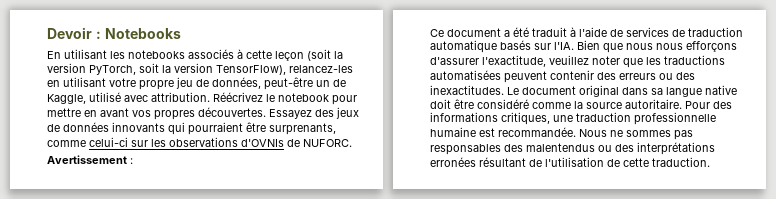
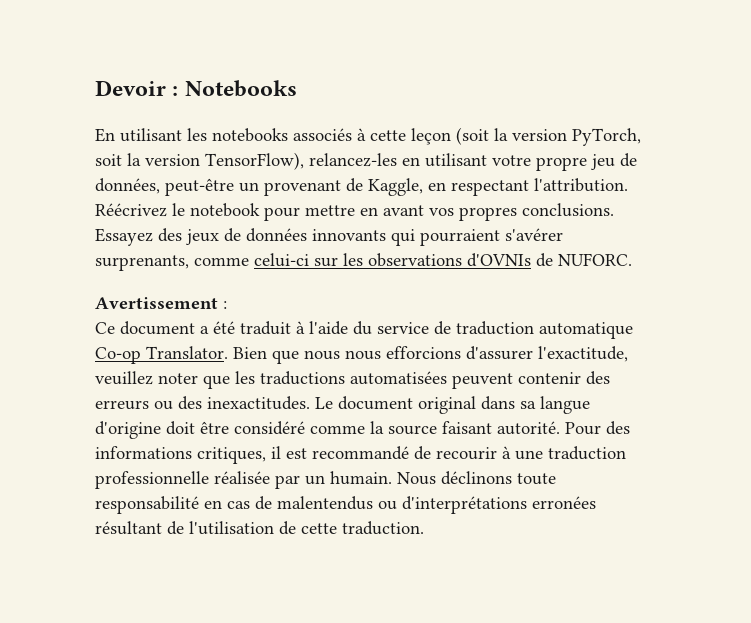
- En utilisant les notebooks associés à cette leçon (soit la version PyTorch, soit la version TensorFlow), relancez-les en utilisant votre propre jeu de données, peut-être un de Kaggle, utilisé avec attribution.
+ En utilisant les notebooks associés à cette leçon (soit la version PyTorch, soit la version TensorFlow), relancez-les en utilisant votre propre jeu de données, peut-être un provenant de Kaggle, en respectant l'attribution.
- Réécrivez le notebook pour mettre en avant vos propres découvertes.
+ Réécrivez le notebook pour mettre en avant vos propres conclusions.
- Essayez des jeux de données innovants qui pourraient être surprenants, comme celui-ci sur les observations d'OVNIs de NUFORC.
+ Essayez des jeux de données innovants qui pourraient s'avérer surprenants, comme celui-ci sur les observations d'OVNIs de NUFORC.
- Ce document a été traduit à l'aide de services de traduction automatique basés sur l'IA.
+ Ce document a été traduit à l'aide du service de traduction automatique Co-op Translator.
- Bien que nous nous efforçons d'assurer l'exactitude, veuillez noter que les traductions automatisées peuvent contenir des erreurs ou des inexactitudes.
+ Bien que nous nous efforcions d'assurer l'exactitude, veuillez noter que les traductions automatisées peuvent contenir des erreurs ou des inexactitudes.
- Le document original dans sa langue native doit être considéré comme la source autoritaire.
+ Le document original dans sa langue d'origine doit être considéré comme la source faisant autorité.
- Pour des informations critiques, une traduction professionnelle humaine est recommandée. Nous ne sommes pas responsables des malentendus ou des interprétations erronées résultant de l'utilisation de cette traduction.
+ Pour des informations critiques, il est recommandé de recourir à une traduction professionnelle réalisée par un humain. Nous déclinons toute responsabilité en cas de malentendus ou d'interprétations erronées résultant de l'utilisation de cette traduction.

